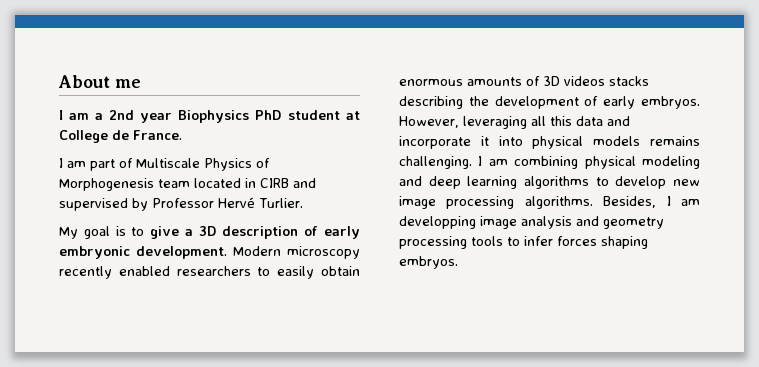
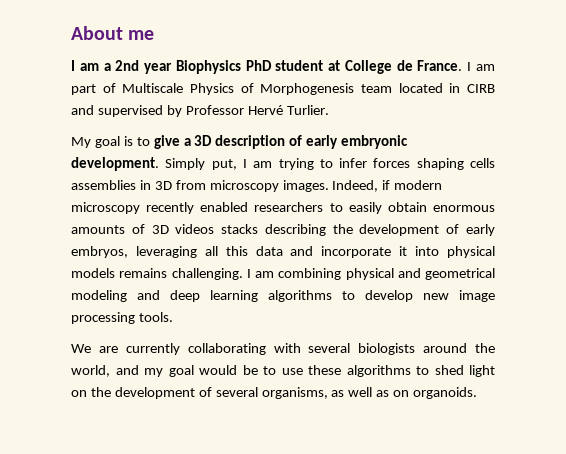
- I am a 2nd year Biophysics PhD student at College de France.
- I am part of Multiscale Physics of Morphogenesis team located in CIRB and supervised by Professor Hervé Turlier.
+ I am a 2nd year Biophysics PhD student at College de France. I am part of Multiscale Physics of Morphogenesis team located in CIRB and supervised by Professor Hervé Turlier.
- Modern microscopy recently enabled researchers to easily obtain enormous amounts of 3D videos stacks describing the development of early embryos. However, leveraging all this data and incorporate it into physical models remains challenging.
+ Simply put, I am trying to infer forces shaping cells assemblies in 3D from microscopy images. Indeed, if modern microscopy recently enabled researchers to easily obtain enormous amounts of 3D videos stacks describing the development of early embryos, leveraging all this data and incorporate it into physical models remains challenging.
- I am combining physical modeling and deep learning algorithms to develop new image processing algorithms. Besides, I am developping image analysis and geometry processing tools to infer forces shaping embryos.
+ I am combining physical and geometrical modeling and deep learning algorithms to develop new image processing tools.
+ We are currently collaborating with several biologists around the world, and my goal would be to use these algorithms to shed light on the development of several organisms, as well as on organoids.

